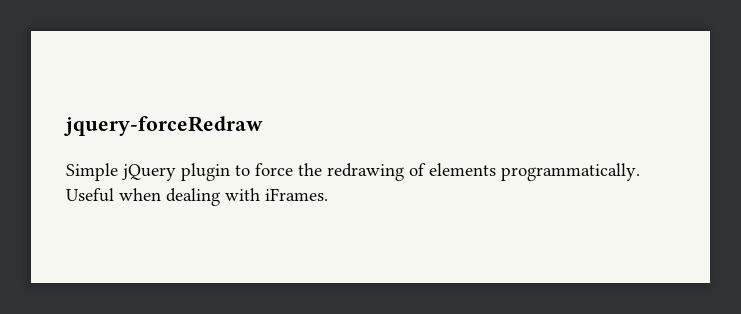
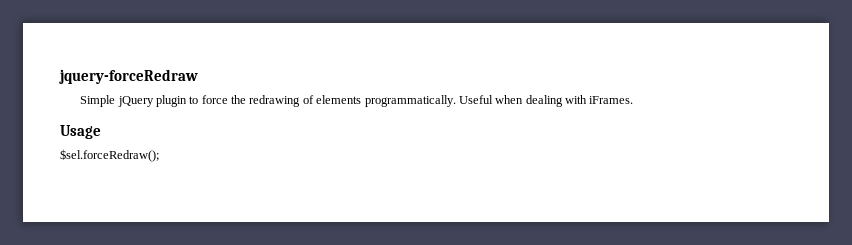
+ Usage
+ $sel.forceRedraw();

